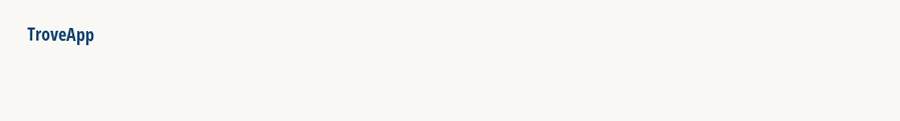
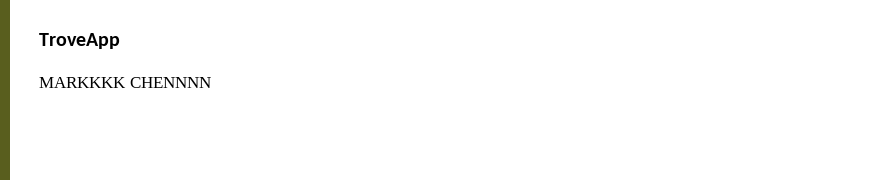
+ MARKKKK CHENNNN

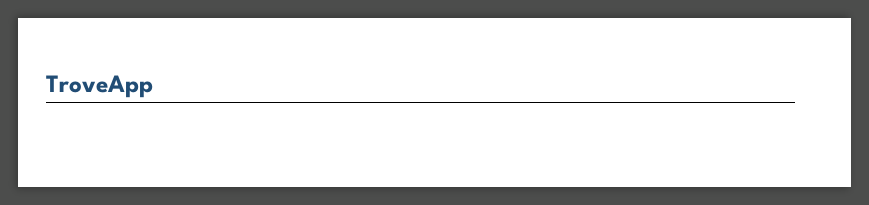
- MARKKKK CHENNNN

